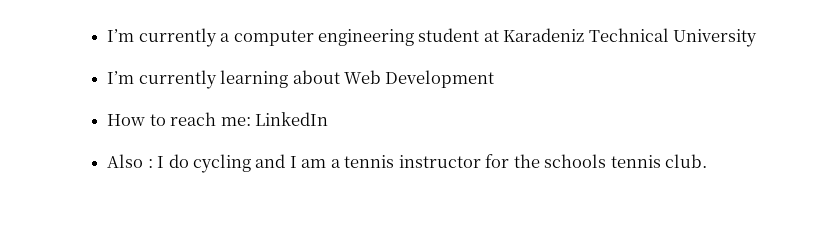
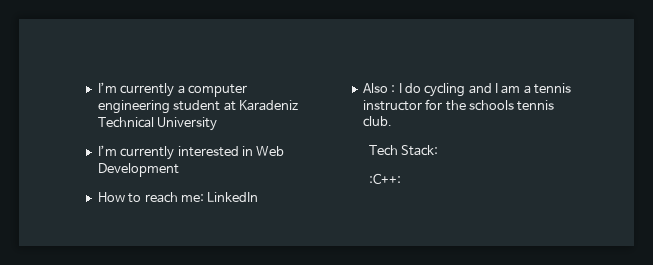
- I’m currently learning about Web Development
+ I’m currently interested in Web Development
+ Tech Stack:
+ :C++:

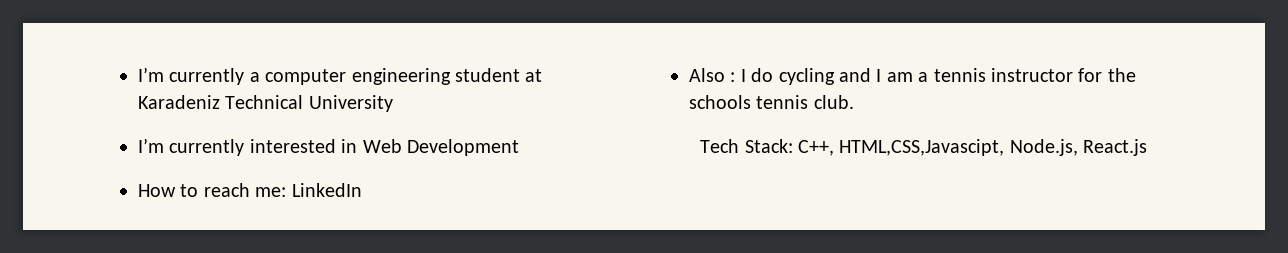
- Tech Stack:
- :C++:
+ Tech Stack: C++, HTML,CSS,Javascipt, Node.js, React.js

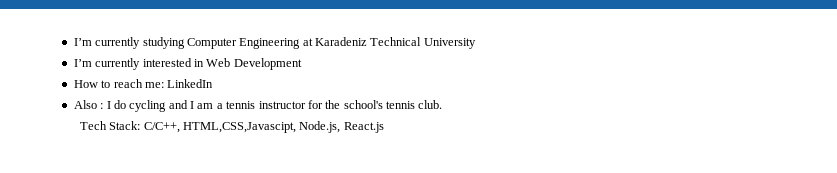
- I’m currently a computer engineering student at Karadeniz Technical University
+ I’m currently studying Computer Engineering at Karadeniz Technical University
- Also : I do cycling and I am a tennis instructor for the schools tennis club.
+ Also : I do cycling and I am a tennis instructor for the school's tennis club.
- Tech Stack: C++, HTML,CSS,Javascipt, Node.js, React.js
+ Tech Stack: C/C++, HTML,CSS,Javascipt, Node.js, React.js

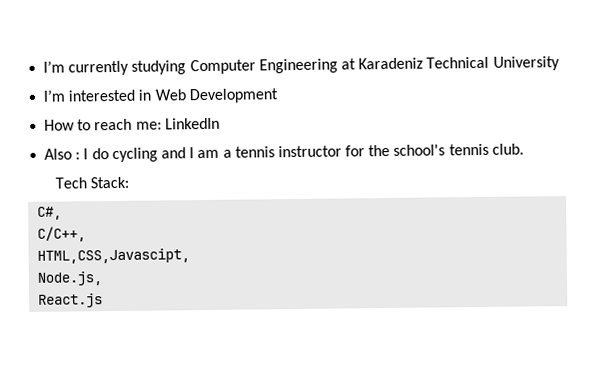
- I’m currently interested in Web Development
+ I’m interested in Web Development
- Tech Stack: C/C++, HTML,CSS,Javascipt, Node.js, React.js
+ Tech Stack:
+ C#,
+ C/C++,
+ HTML,CSS,Javascipt,
+ Node.js,
+ React.js

